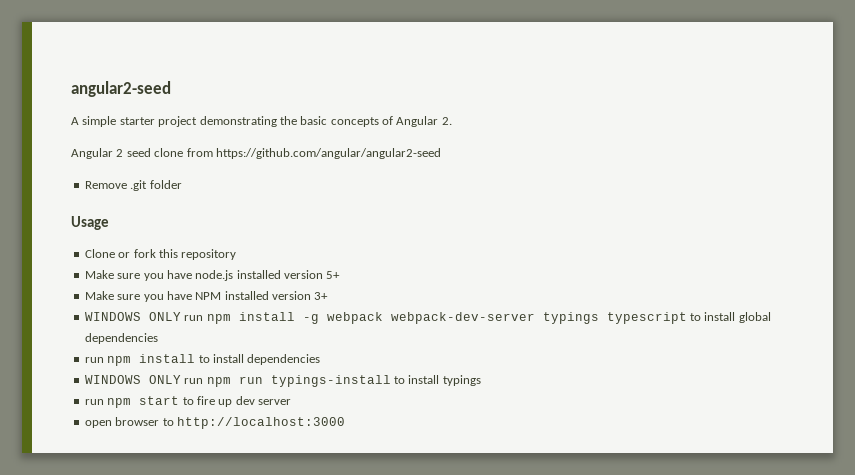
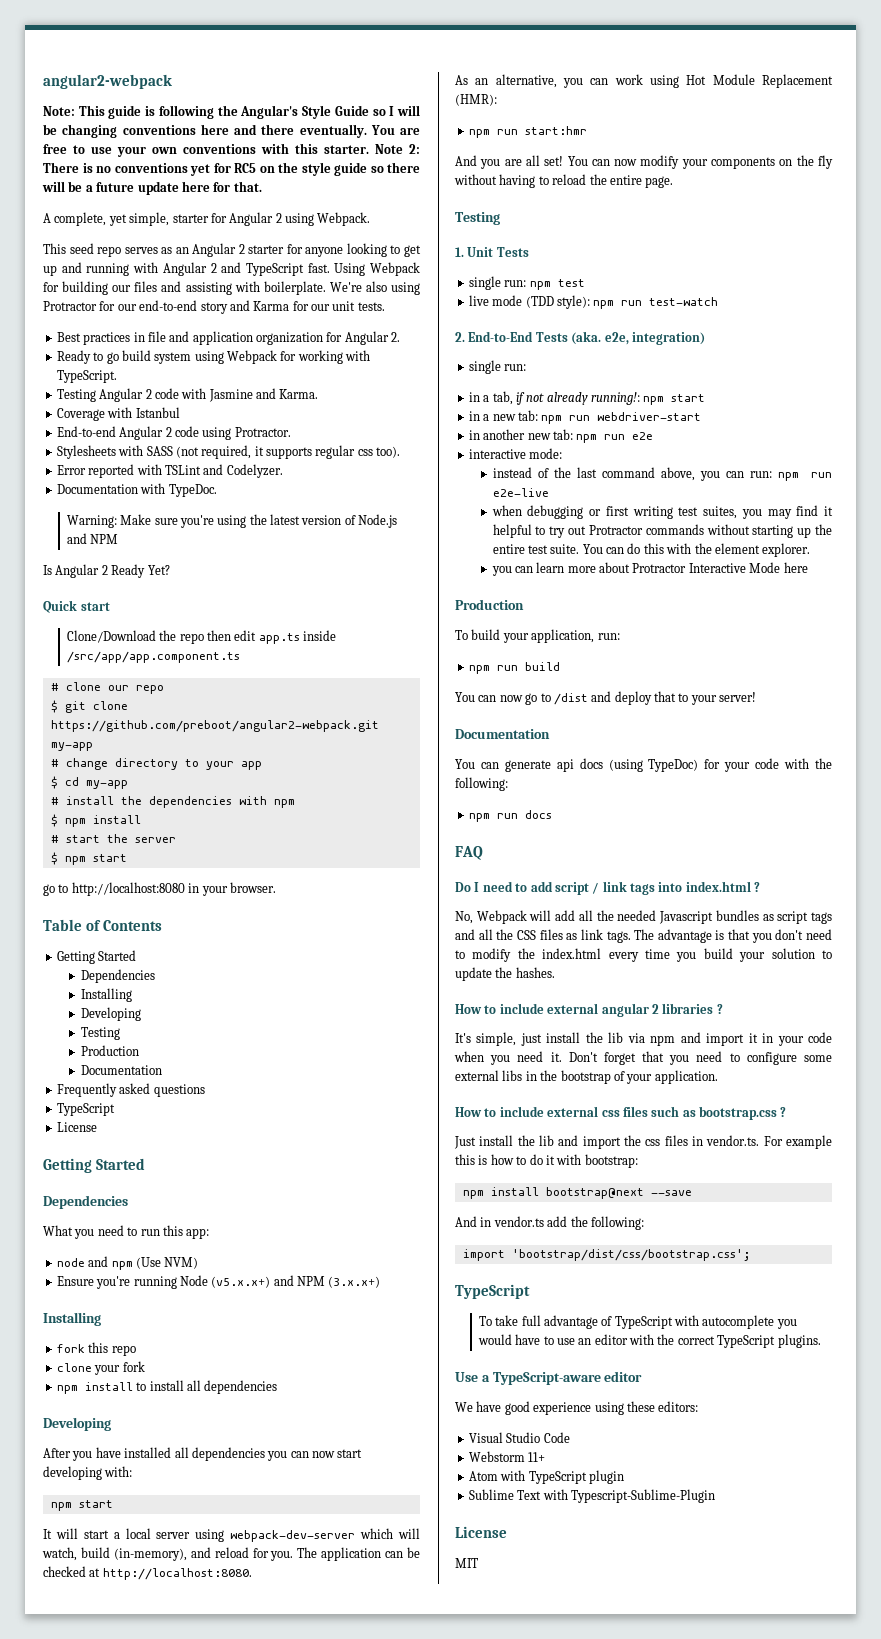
- angular2-seed
- A simple starter project demonstrating the basic concepts of Angular 2.
- Angular 2 seed clone from https://github.com/angular/angular2-seed
- Remove .git folder
- Usage
- Clone or fork this repository
- Make sure you have node.js installed version 5+
- Make sure you have NPM installed version 3+
- WINDOWS ONLY run npm install -g webpack webpack-dev-server typings typescript to install global dependencies
- run npm install to install dependencies
- WINDOWS ONLY run npm run typings-install to install typings
- run npm start to fire up dev server
- open browser to http://localhost:3000
+ angular2-webpack
+ Note: This guide is following the Angular's Style Guide so I will be changing conventions here and there eventually. You are free to use your own conventions with this starter. Note 2: There is no conventions yet for RC5 on the style guide so there will be a future update here for that.
+ A complete, yet simple, starter for Angular 2 using Webpack.
+ This seed repo serves as an Angular 2 starter for anyone looking to get up and running with Angular 2 and TypeScript fast. Using Webpack for building our files and assisting with boilerplate. We're also using Protractor for our end-to-end story and Karma for our unit tests.
+ Best practices in file and application organization for Angular 2.
+ Ready to go build system using Webpack for working with TypeScript.
+ Testing Angular 2 code with Jasmine and Karma.
+ Coverage with Istanbul
+ End-to-end Angular 2 code using Protractor.
+ Stylesheets with SASS (not required, it supports regular css too).
+ Error reported with TSLint and Codelyzer.
+ Documentation with TypeDoc.
+ Warning: Make sure you're using the latest version of Node.js and NPM
+ Is Angular 2 Ready Yet?
+ Quick start
+ Clone/Download the repo then edit app.ts inside /src/app/app.component.ts
+ # clone our repo
+ $ git clone https://github.com/preboot/angular2-webpack.git my-app
+ # change directory to your app
+ $ cd my-app
+ # install the dependencies with npm
+ $ npm install
+ # start the server
+ $ npm start
+ go to http://localhost:8080 in your browser.
+ Table of Contents
+ Getting Started
+ Dependencies
+ Installing
+ Developing
+ Testing
+ Production
+ Documentation
+ Frequently asked questions
+ TypeScript
+ License
+ Getting Started
+ Dependencies
+ What you need to run this app:
+ node and npm (Use NVM)
+ Ensure you're running Node (v5.x.x+) and NPM (3.x.x+)
+ Installing
+ fork this repo
+ clone your fork
+ npm install to install all dependencies
+ Developing
+ After you have installed all dependencies you can now start developing with:
+ npm start
+ It will start a local server using webpack-dev-server which will watch, build (in-memory), and reload for you. The application can be checked at http://localhost:8080.
+ As an alternative, you can work using Hot Module Replacement (HMR):
+ npm run start:hmr
+ And you are all set! You can now modify your components on the fly without having to reload the entire page.
+ Testing
+ 1. Unit Tests
+ single run: npm test
+ live mode (TDD style): npm run test-watch
+ 2. End-to-End Tests (aka. e2e, integration)
+ single run:
+ in a tab, if not already running!: npm start
+ in a new tab: npm run webdriver-start
+ in another new tab: npm run e2e
+ interactive mode:
+ instead of the last command above, you can run: npm run e2e-live
+ when debugging or first writing test suites, you may find it helpful to try out Protractor commands without starting up the entire test suite. You can do this with the element explorer.
+ you can learn more about Protractor Interactive Mode here
+ Production
+ To build your application, run:
+ npm run build
+ You can now go to /dist and deploy that to your server!
+ Documentation
+ You can generate api docs (using TypeDoc) for your code with the following:
+ npm run docs
+ FAQ
+ Do I need to add script / link tags into index.html ?
+ No, Webpack will add all the needed Javascript bundles as script tags and all the CSS files as link tags. The advantage is that you don't need to modify the index.html every time you build your solution to update the hashes.
+ How to include external angular 2 libraries ?
+ It's simple, just install the lib via npm and import it in your code when you need it. Don't forget that you need to configure some external libs in the bootstrap of your application.
+ How to include external css files such as bootstrap.css ?
+ Just install the lib and import the css files in vendor.ts. For example this is how to do it with bootstrap:
+ npm install bootstrap@next --save
+ And in vendor.ts add the following:
+ import 'bootstrap/dist/css/bootstrap.css';
+ TypeScript
+ To take full advantage of TypeScript with autocomplete you would have to use an editor with the correct TypeScript plugins.
+ Use a TypeScript-aware editor
+ We have good experience using these editors:
+ Visual Studio Code
+ Webstorm 11+
+ Atom with TypeScript plugin
+ Sublime Text with Typescript-Sublime-Plugin
+ License
+ MIT

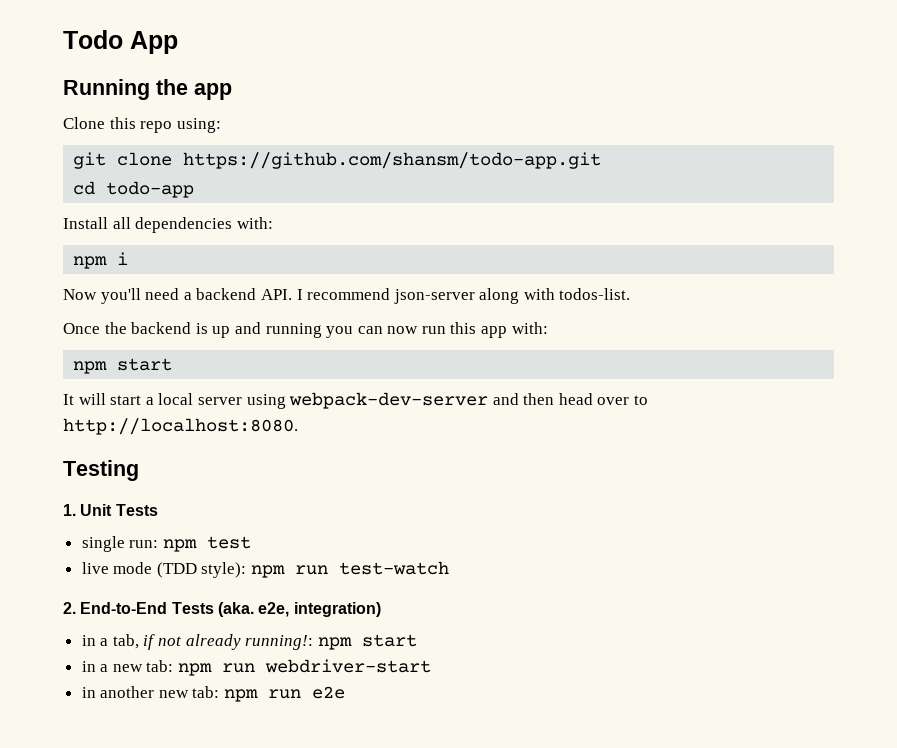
- angular2-webpack
- Note: This guide is following the Angular's Style Guide so I will be changing conventions here and there eventually. You are free to use your own conventions with this starter. Note 2: There is no conventions yet for RC5 on the style guide so there will be a future update here for that.
- A complete, yet simple, starter for Angular 2 using Webpack.
- This seed repo serves as an Angular 2 starter for anyone looking to get up and running with Angular 2 and TypeScript fast. Using Webpack for building our files and assisting with boilerplate. We're also using Protractor for our end-to-end story and Karma for our unit tests.
- Best practices in file and application organization for Angular 2.
- Ready to go build system using Webpack for working with TypeScript.
- Testing Angular 2 code with Jasmine and Karma.
- Coverage with Istanbul
- End-to-end Angular 2 code using Protractor.
- Stylesheets with SASS (not required, it supports regular css too).
- Error reported with TSLint and Codelyzer.
- Documentation with TypeDoc.
- Warning: Make sure you're using the latest version of Node.js and NPM
- Is Angular 2 Ready Yet?
- Quick start
- Clone/Download the repo then edit app.ts inside /src/app/app.component.ts
- # clone our repo
- $ git clone https://github.com/preboot/angular2-webpack.git my-app
- # change directory to your app
- $ cd my-app
- # install the dependencies with npm
- $ npm install
- # start the server
- $ npm start
- go to http://localhost:8080 in your browser.
- Table of Contents
- Getting Started
- Dependencies
- Installing
- Developing
- Testing
- Production
- Documentation
- Frequently asked questions
- TypeScript
- License
- Getting Started
- Dependencies
- What you need to run this app:
- node and npm (Use NVM)
- Ensure you're running Node (v5.x.x+) and NPM (3.x.x+)
- Installing
- fork this repo
- clone your fork
- npm install to install all dependencies
- Developing
- After you have installed all dependencies you can now start developing with:
+ Todo App
+ Running the app
+ Clone this repo using:
+ git clone https://github.com/shansm/todo-app.git
+ cd todo-app
+ Install all dependencies with:
+ npm i
+ Now you'll need a backend API. I recommend json-server along with todos-list.
+ Once the backend is up and running you can now run this app with:
- It will start a local server using webpack-dev-server which will watch, build (in-memory), and reload for you. The application can be checked at http://localhost:8080.
- As an alternative, you can work using Hot Module Replacement (HMR):
- npm run start:hmr
- And you are all set! You can now modify your components on the fly without having to reload the entire page.
+ It will start a local server using webpack-dev-server and then head over to http://localhost:8080.
  2. End-to-End Tests (aka. e2e, integration)
- single run:
- interactive mode:
- instead of the last command above, you can run: npm run e2e-live
- when debugging or first writing test suites, you may find it helpful to try out Protractor commands without starting up the entire test suite. You can do this with the element explorer.
- you can learn more about Protractor Interactive Mode here
- Production
- To build your application, run:
- npm run build
- You can now go to /dist and deploy that to your server!
- Documentation
- You can generate api docs (using TypeDoc) for your code with the following:
- npm run docs
- FAQ
- Do I need to add script / link tags into index.html ?
- No, Webpack will add all the needed Javascript bundles as script tags and all the CSS files as link tags. The advantage is that you don't need to modify the index.html every time you build your solution to update the hashes.
- How to include external angular 2 libraries ?
- It's simple, just install the lib via npm and import it in your code when you need it. Don't forget that you need to configure some external libs in the bootstrap of your application.
- How to include external css files such as bootstrap.css ?
- Just install the lib and import the css files in vendor.ts. For example this is how to do it with bootstrap:
- npm install bootstrap@next --save
- And in vendor.ts add the following:
- import 'bootstrap/dist/css/bootstrap.css';
- TypeScript
- To take full advantage of TypeScript with autocomplete you would have to use an editor with the correct TypeScript plugins.
- Use a TypeScript-aware editor
- We have good experience using these editors:
- Visual Studio Code
- Webstorm 11+
- Atom with TypeScript plugin
- Sublime Text with Typescript-Sublime-Plugin
- License
- MIT

